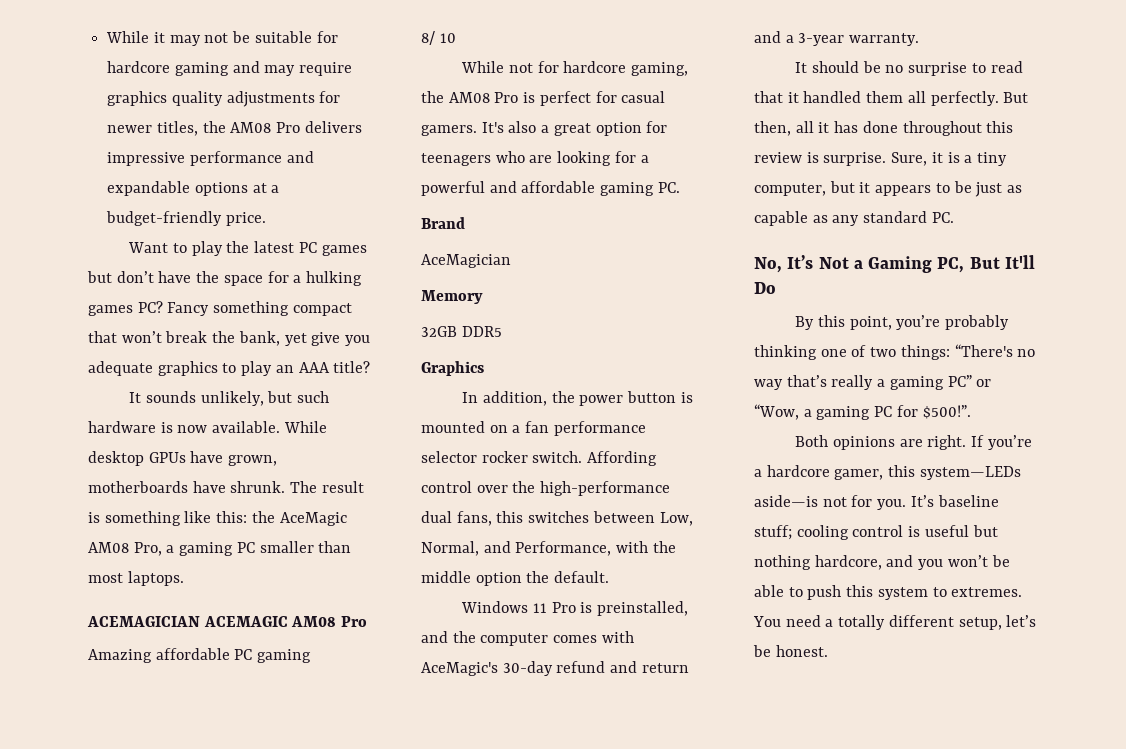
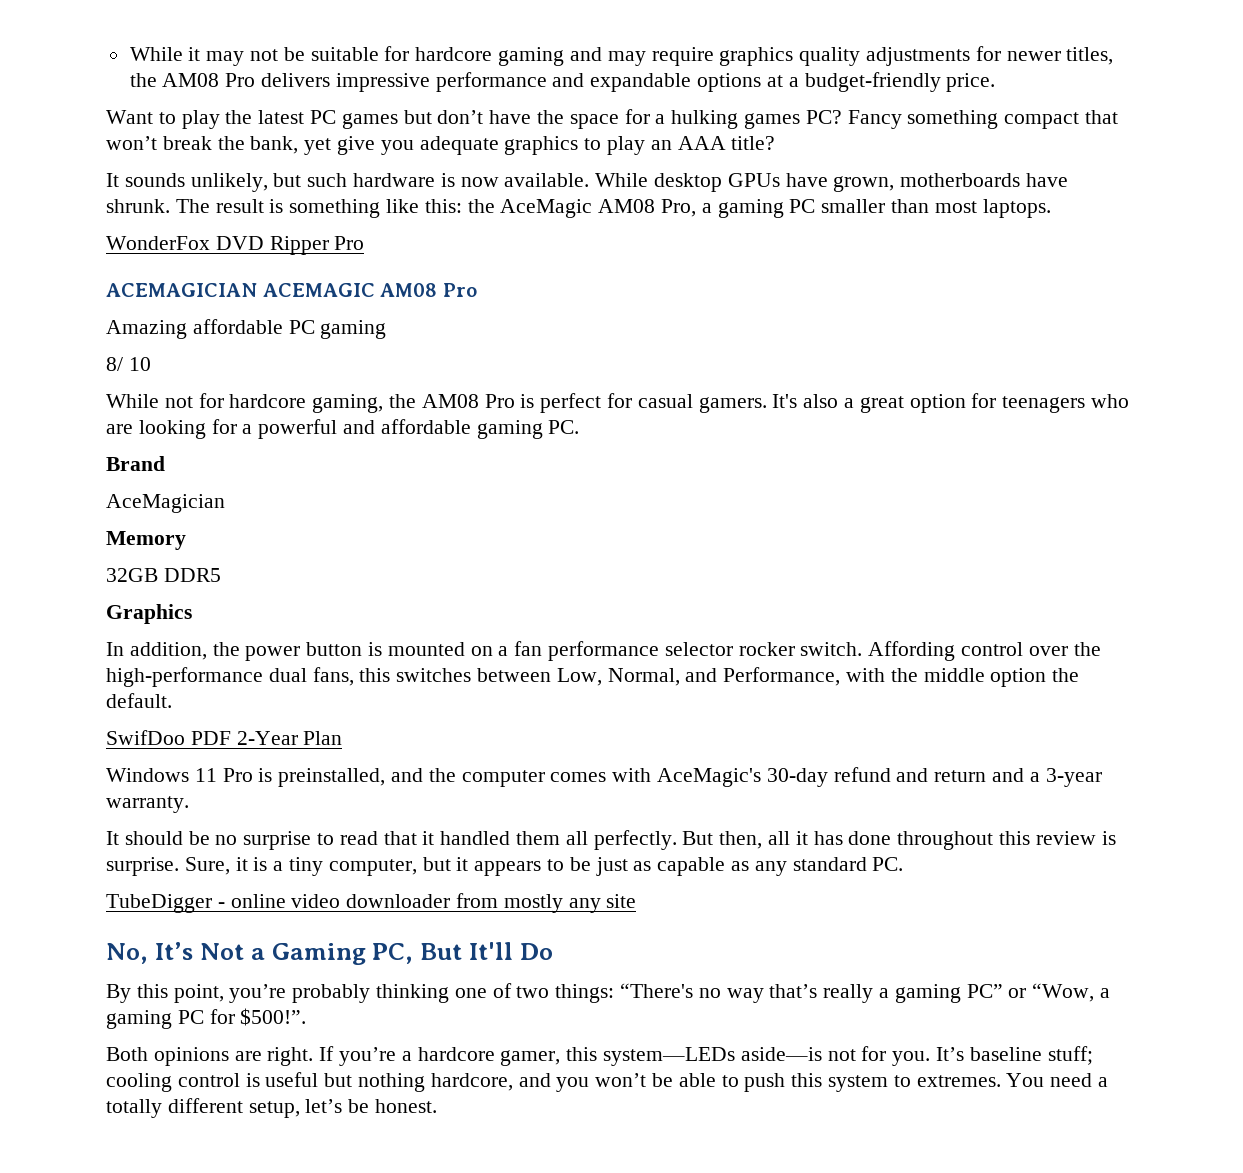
+ WonderFox DVD Ripper Pro
+ SwifDoo PDF 2-Year Plan
+ TubeDigger - online video downloader from mostly any site

